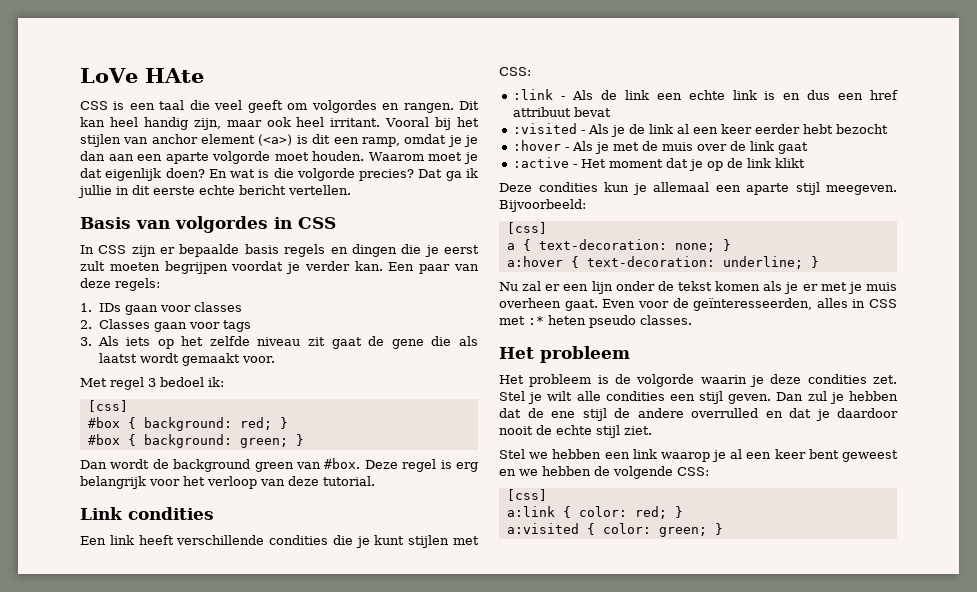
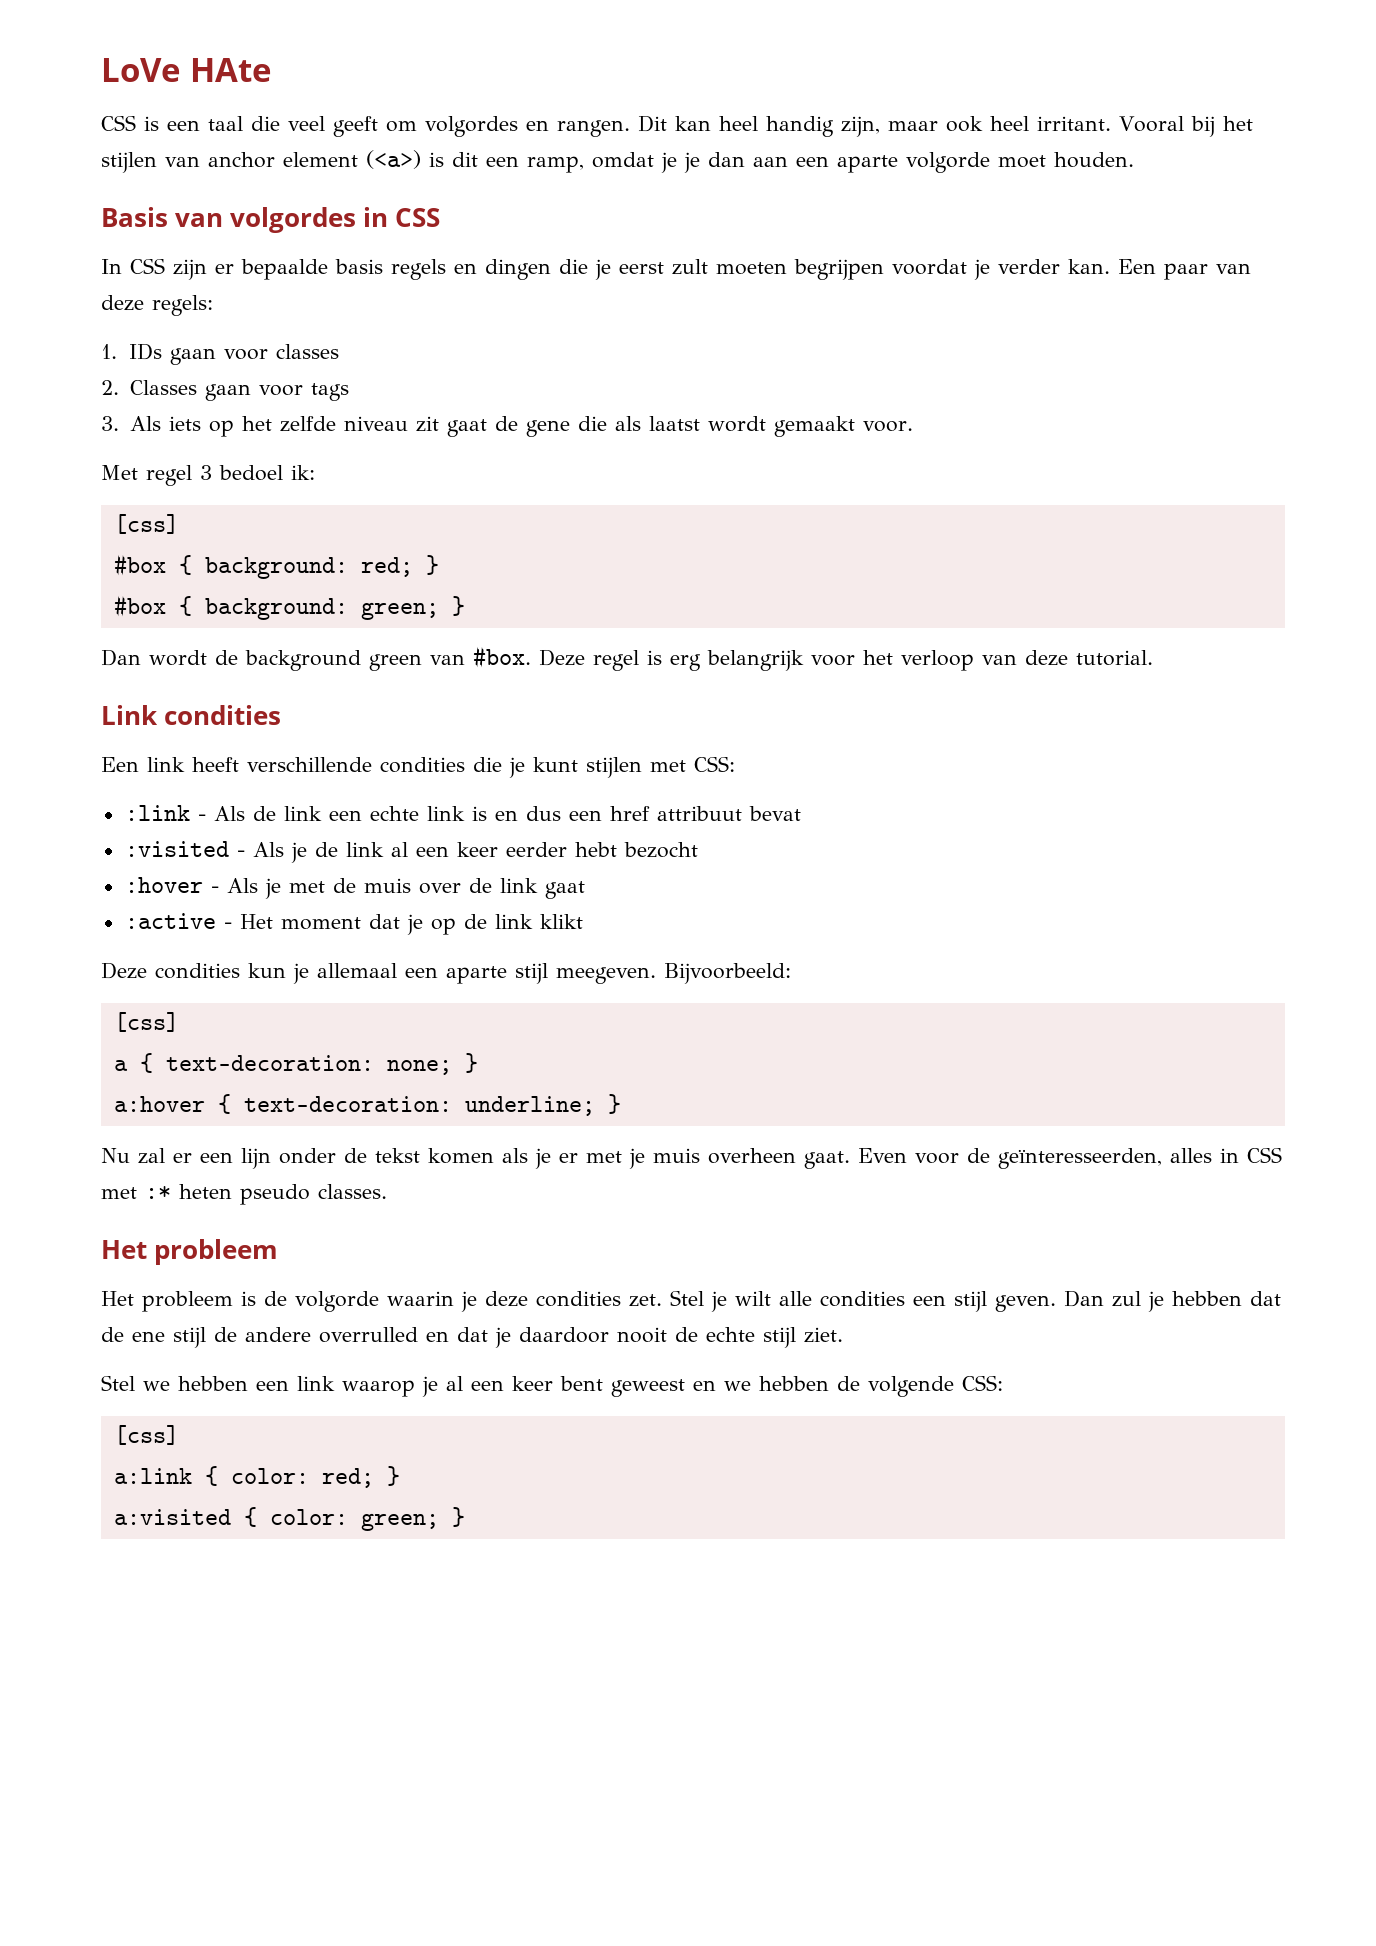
- Waarom moet je dat eigenlijk doen? En wat is die volgorde precies? Dat ga ik jullie in dit eerste echte bericht vertellen.

